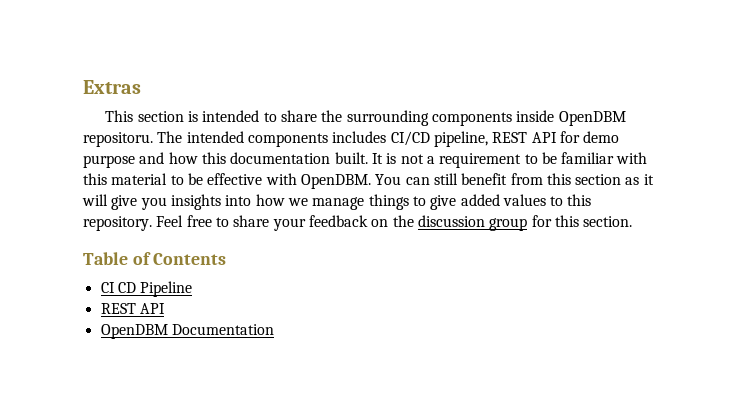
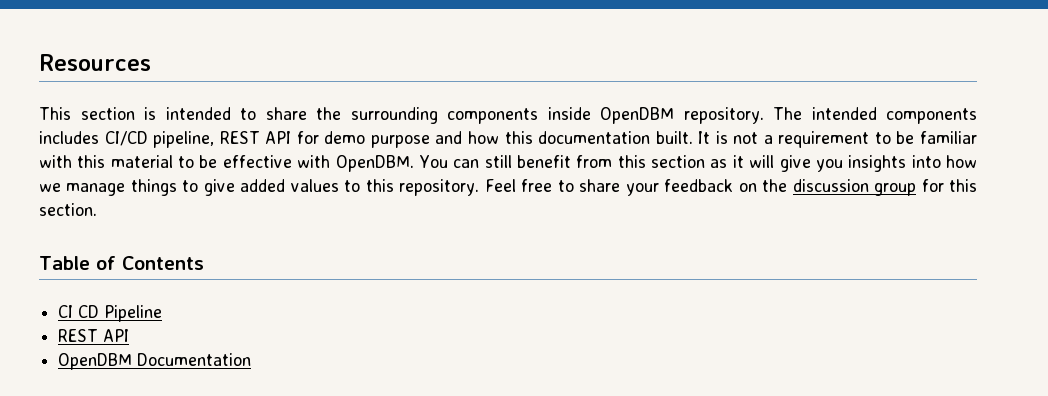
- Extras
+ Resources
- This section is intended to share the surrounding components inside OpenDBM repositoru.
+ This section is intended to share the surrounding components inside OpenDBM repository.

